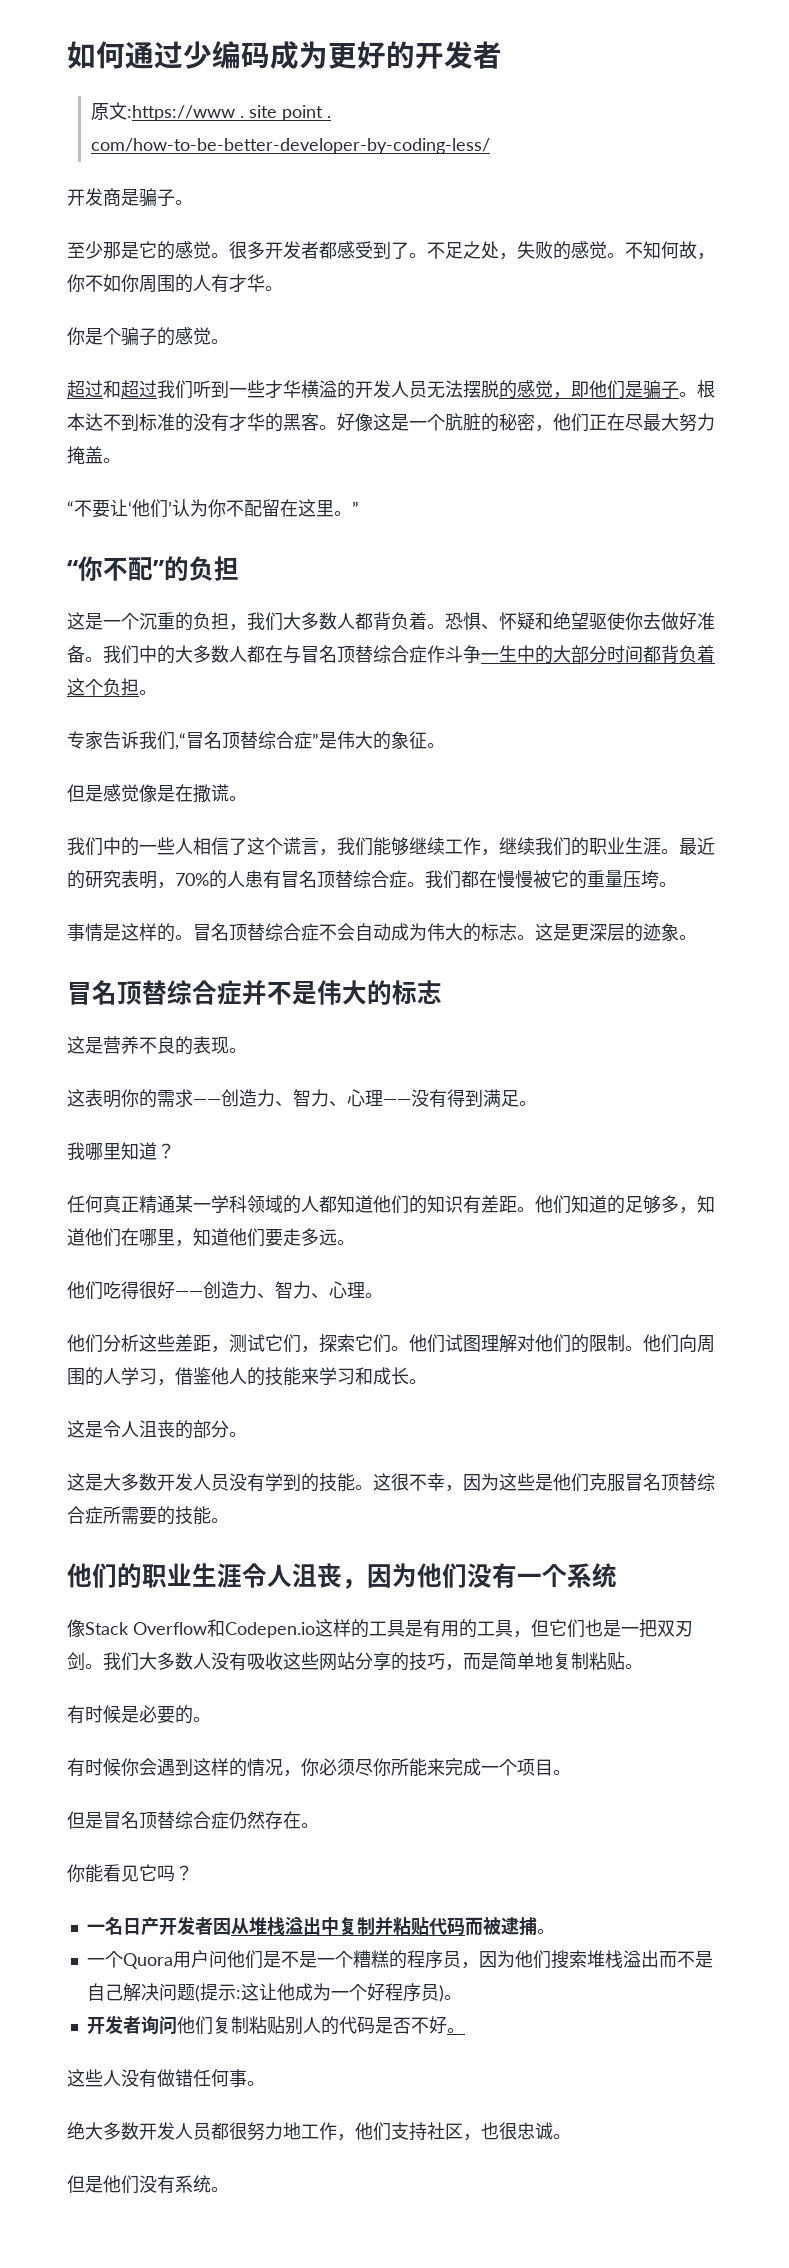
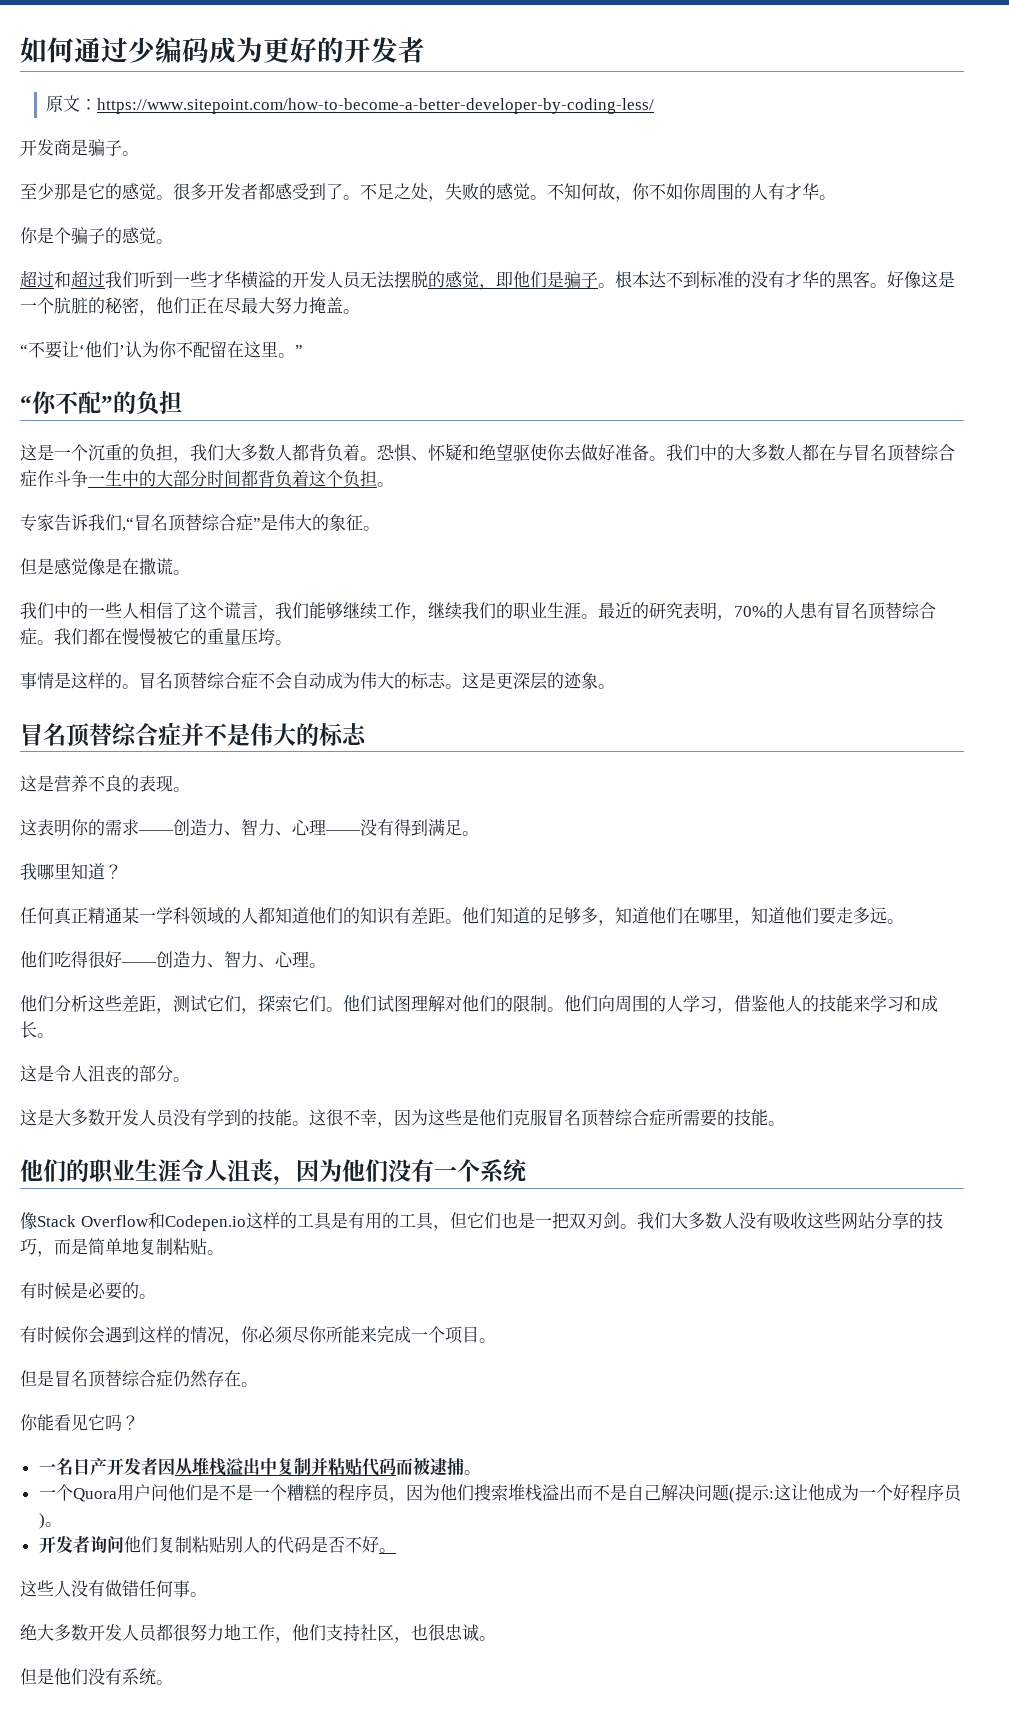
- 原文:https://www . site point . com/how-to-be-better-developer-by-coding-less/
+ 原文：https://www.sitepoint.com/how-to-become-a-better-developer-by-coding-less/

